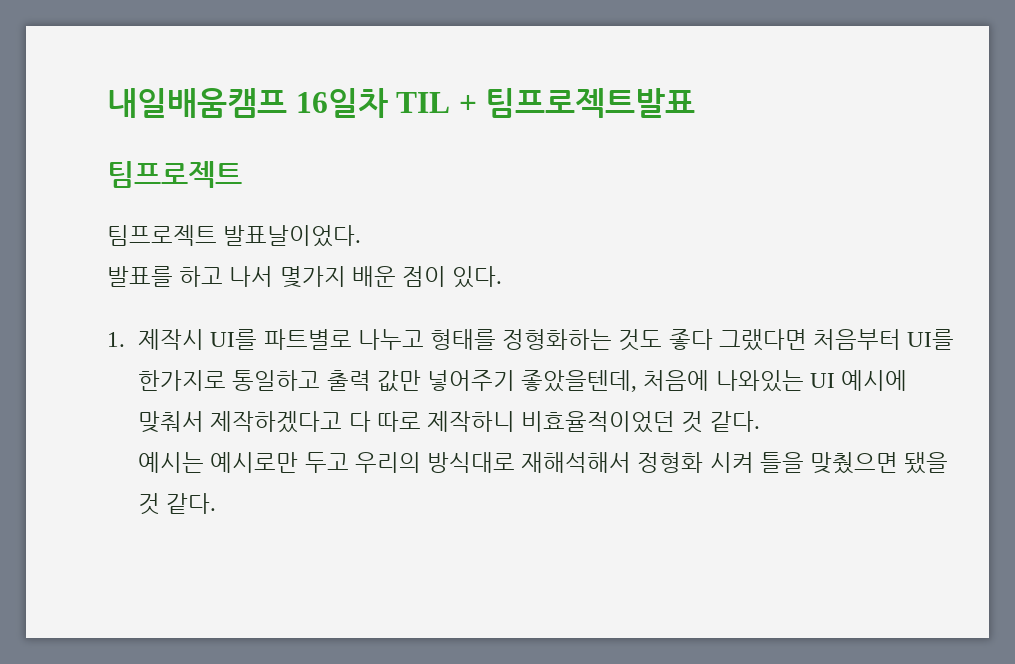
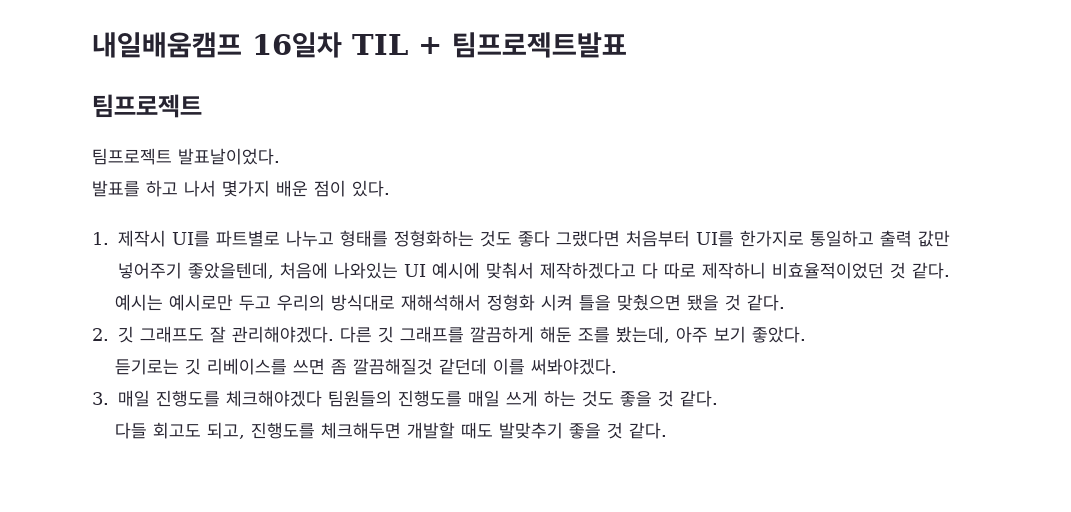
+ 2. 깃 그래프도 잘 관리해야겠다. 다른 깃 그래프를 깔끔하게 해둔 조를 봤는데, 아주 보기 좋았다.
+ 듣기로는 깃 리베이스를 쓰면 좀 깔끔해질것 같던데 이를 써봐야겠다.
+ 3. 매일 진행도를 체크해야겠다 팀원들의 진행도를 매일 쓰게 하는 것도 좋을 것 같다.
+ 다들 회고도 되고, 진행도를 체크해두면 개발할 때도 발맞추기 좋을 것 같다.

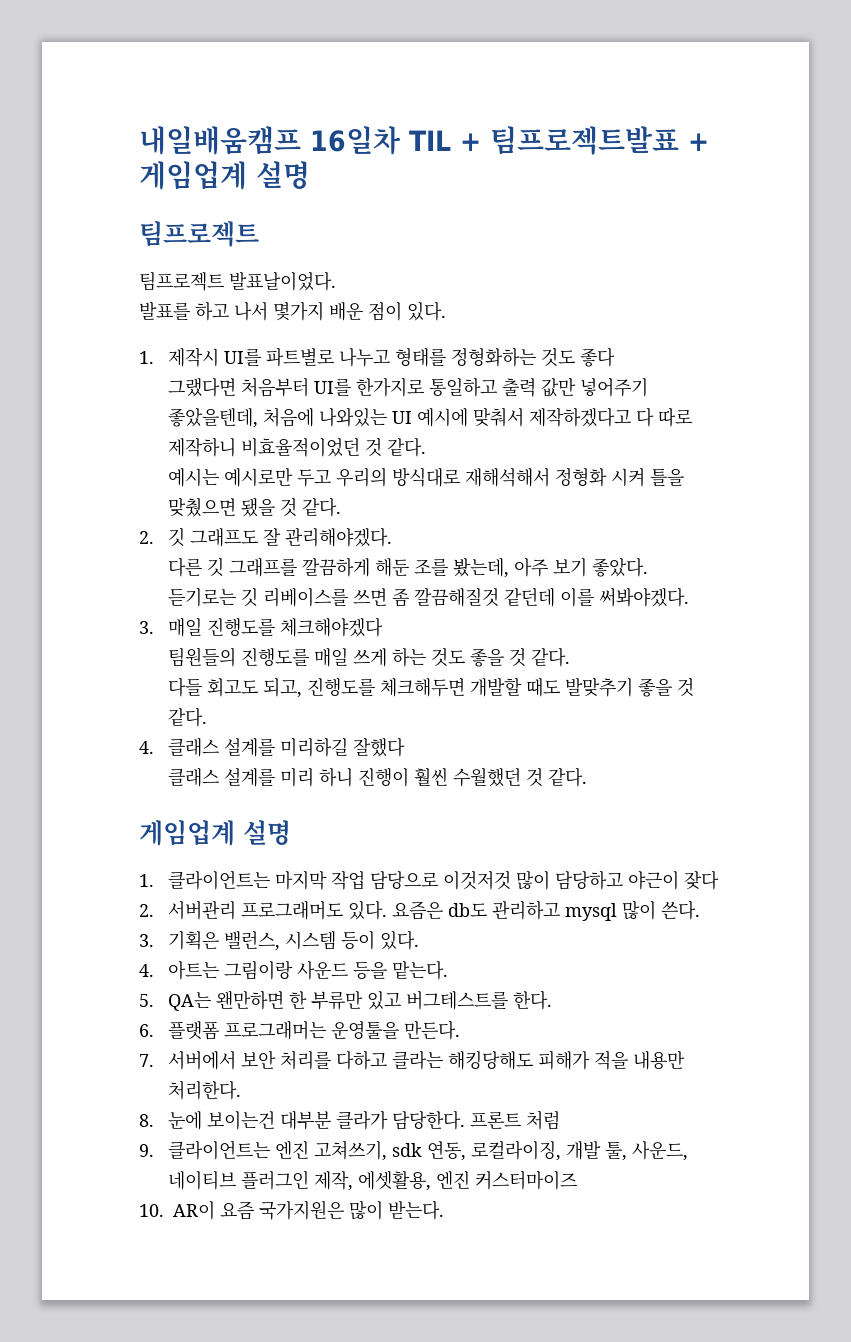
- 내일배움캠프 16일차 TIL + 팀프로젝트발표
+ 내일배움캠프 16일차 TIL + 팀프로젝트발표 + 게임업계 설명
- 1. 제작시 UI를 파트별로 나누고 형태를 정형화하는 것도 좋다 그랬다면 처음부터 UI를 한가지로 통일하고 출력 값만 넣어주기 좋았을텐데, 처음에 나와있는 UI 예시에 맞춰서 제작하겠다고 다 따로 제작하니 비효율적이었던 것 같다.
+ 1. 제작시 UI를 파트별로 나누고 형태를 정형화하는 것도 좋다
+ 그랬다면 처음부터 UI를 한가지로 통일하고 출력 값만 넣어주기 좋았을텐데, 처음에 나와있는 UI 예시에 맞춰서 제작하겠다고 다 따로 제작하니 비효율적이었던 것 같다.
- 2. 깃 그래프도 잘 관리해야겠다. 다른 깃 그래프를 깔끔하게 해둔 조를 봤는데, 아주 보기 좋았다.
+ 2. 깃 그래프도 잘 관리해야겠다.
+ 다른 깃 그래프를 깔끔하게 해둔 조를 봤는데, 아주 보기 좋았다.
- 3. 매일 진행도를 체크해야겠다 팀원들의 진행도를 매일 쓰게 하는 것도 좋을 것 같다.
+ 3. 매일 진행도를 체크해야겠다
+ 팀원들의 진행도를 매일 쓰게 하는 것도 좋을 것 같다.
+ 4. 클래스 설계를 미리하길 잘했다
+ 클래스 설계를 미리 하니 진행이 훨씬 수월했던 것 같다.
+ 게임업계 설명
+ 1. 클라이언트는 마지막 작업 담당으로 이것저것 많이 담당하고 야근이 잦다
+ 2. 서버관리 프로그래머도 있다. 요즘은 db도 관리하고 mysql 많이 쓴다.
+ 3. 기획은 밸런스, 시스템 등이 있다.
+ 4. 아트는 그림이랑 사운드 등을 맡는다.
+ 5. QA는 왠만하면 한 부류만 있고 버그테스트를 한다.
+ 6. 플랫폼 프로그래머는 운영툴을 만든다.
+ 7. 서버에서 보안 처리를 다하고 클라는 해킹당해도 피해가 적을 내용만 처리한다.
+ 8. 눈에 보이는건 대부분 클라가 담당한다. 프론트 처럼
+ 9. 클라이언트는 엔진 고쳐쓰기, sdk 연동, 로컬라이징, 개발 툴, 사운드, 네이티브 플러그인 제작, 에셋활용, 엔진 커스터마이즈
+ 10. AR이 요즘 국가지원은 많이 받는다.

